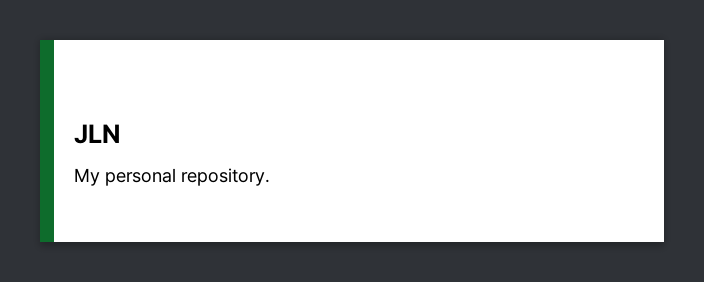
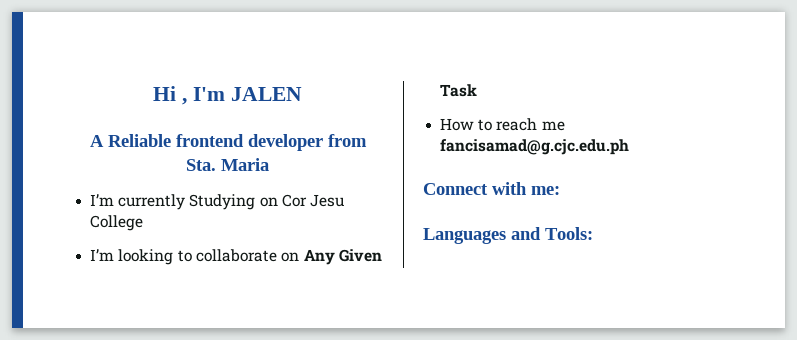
- JLN
- My personal repository.
+ Hi , I'm JALEN
+ A Reliable frontend developer from Sta. Maria
+ I’m currently Studying on Cor Jesu College
+ I’m looking to collaborate on Any Given Task
+ How to reach me fancisamad@g.cjc.edu.ph
+ Connect with me:
+ Languages and Tools:

